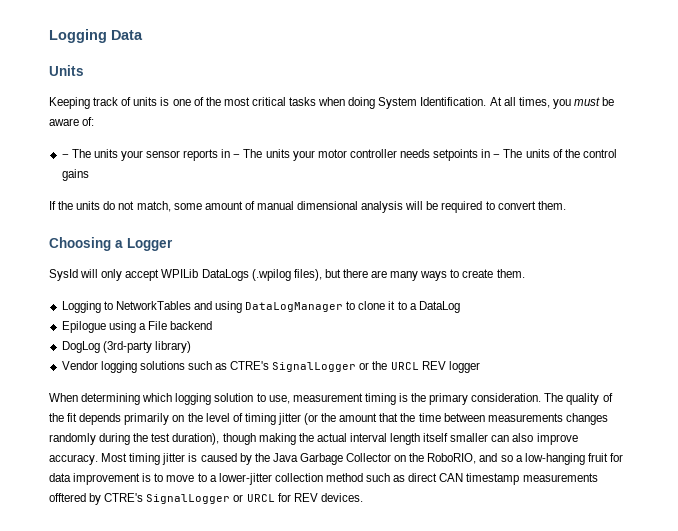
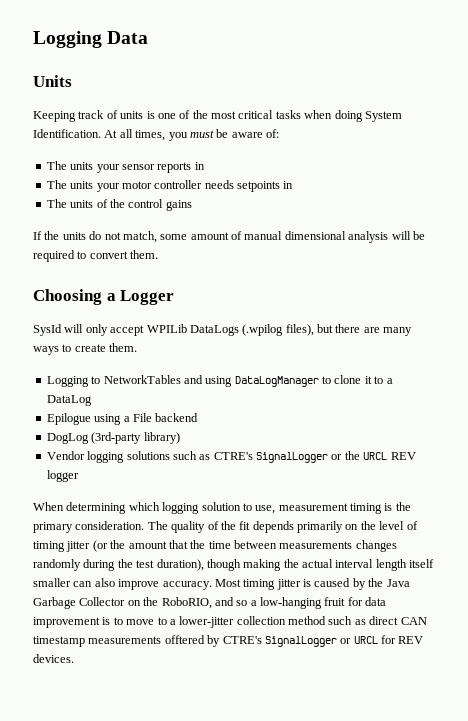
- − The units your sensor reports in − The units your motor controller needs setpoints in − The units of the control gains
+ The units your sensor reports in
+ The units your motor controller needs setpoints in
+ The units of the control gains

